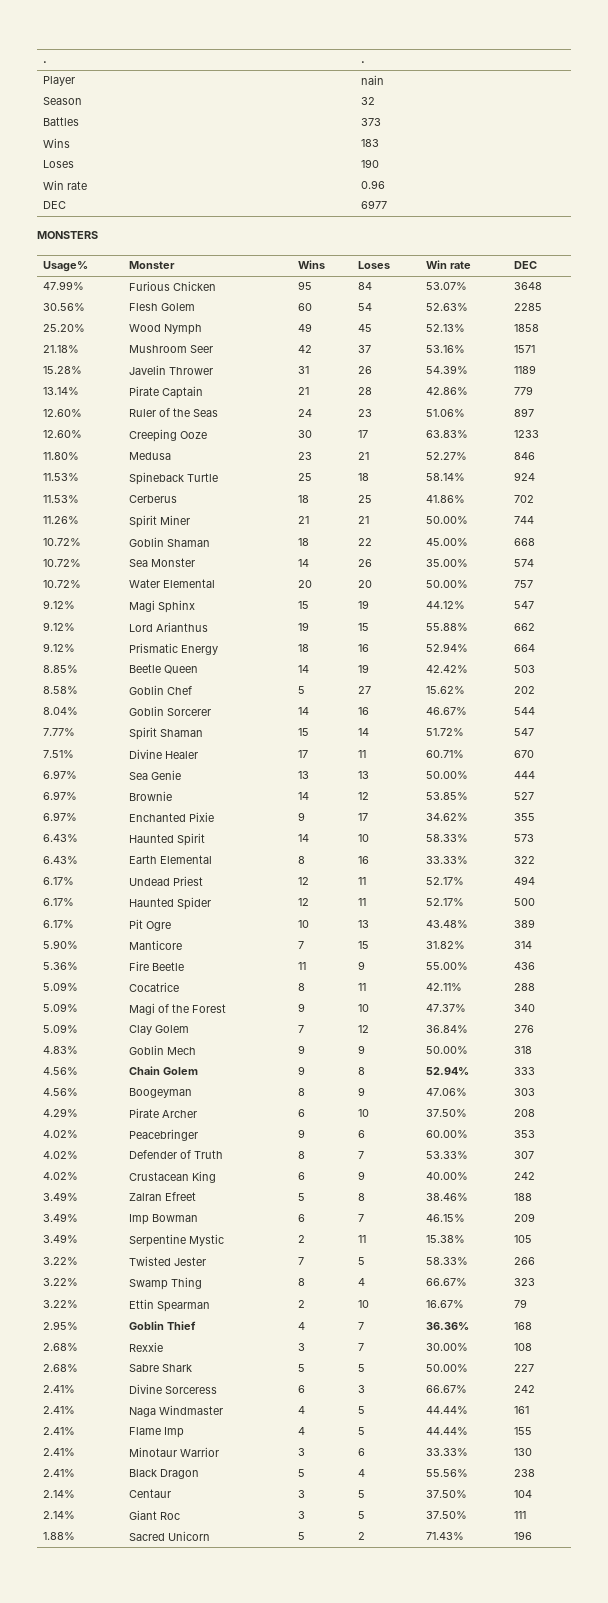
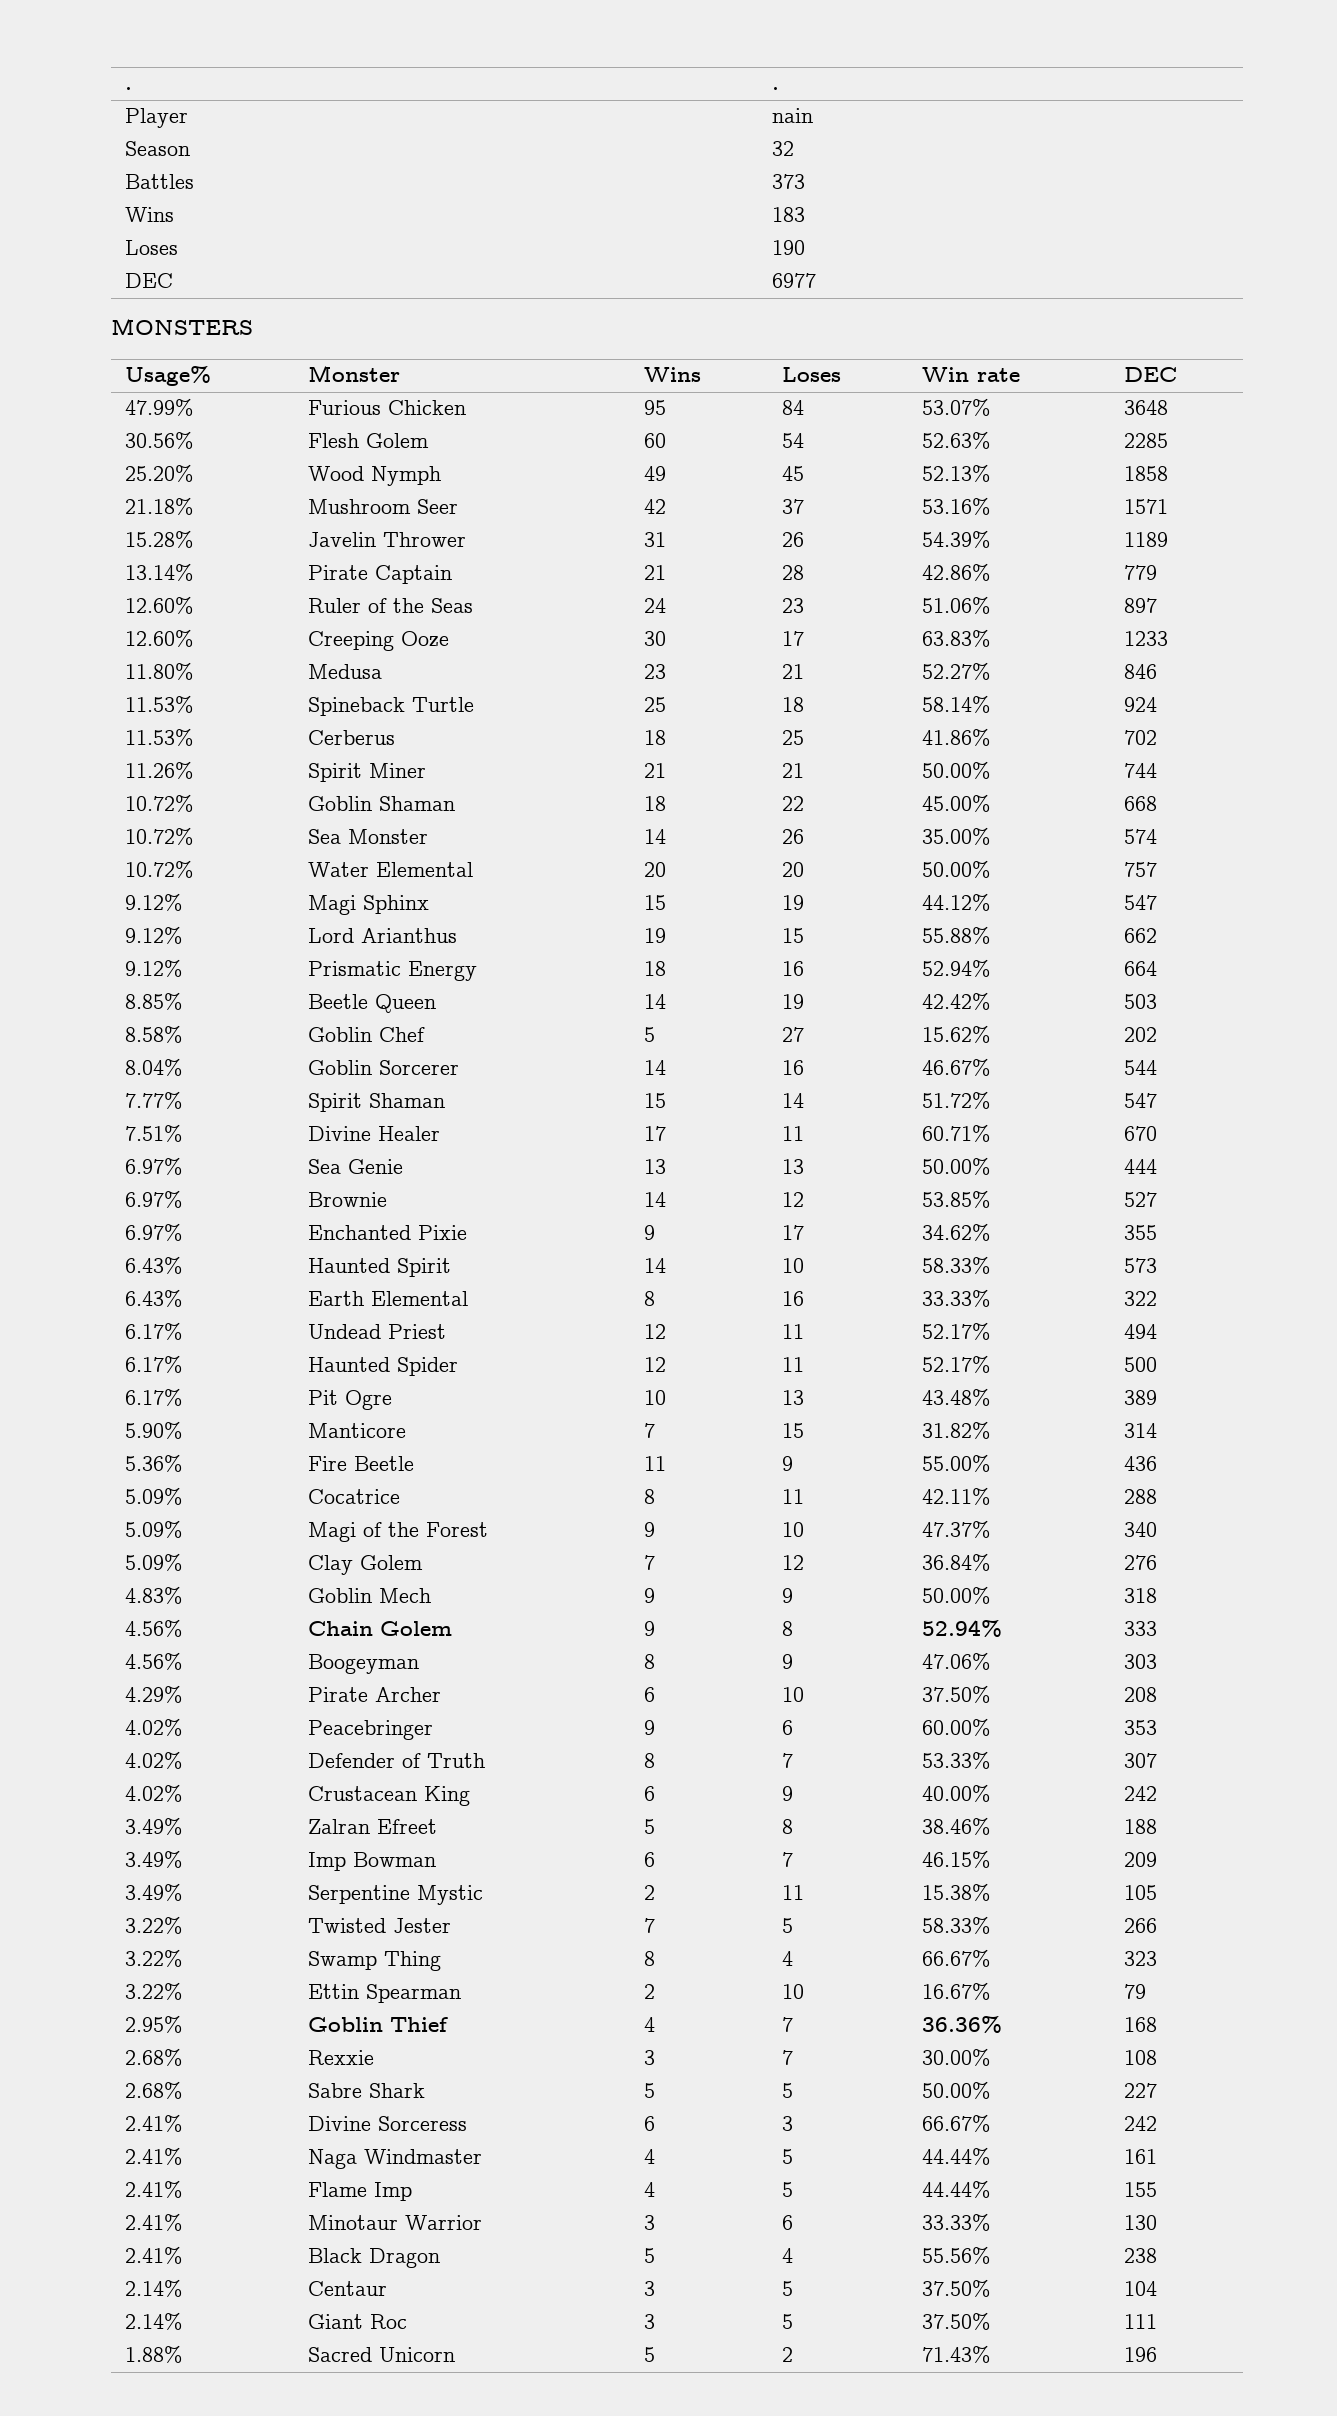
- Win rate | 0.96

